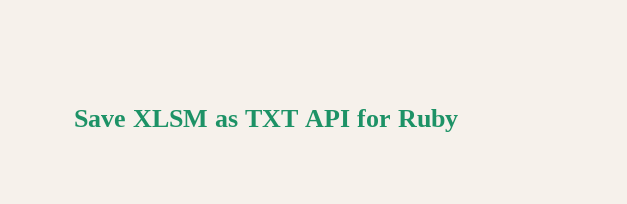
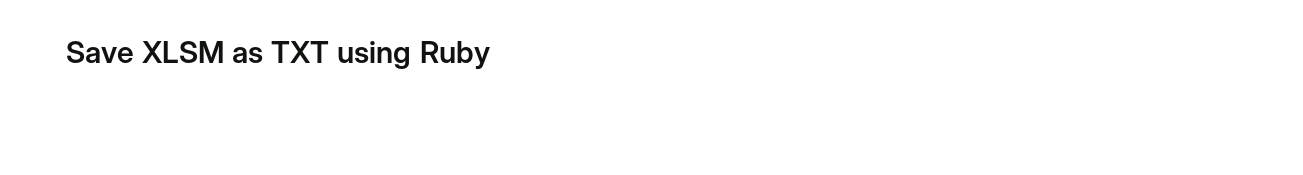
- Save XLSM as TXT API for Ruby
+ Save XLSM as TXT using Ruby

